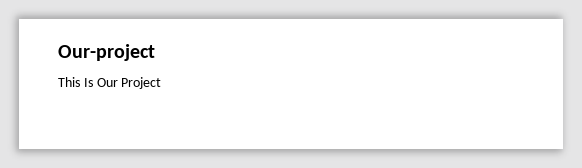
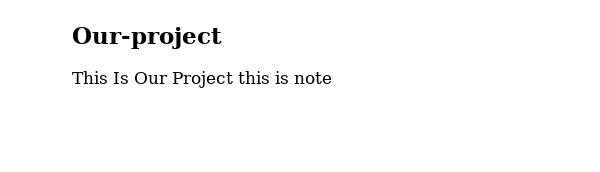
- This Is Our Project
+ This Is Our Project this is note

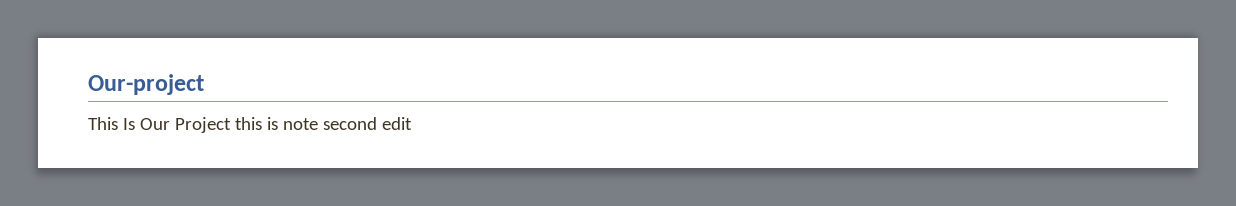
- This Is Our Project this is note
+ This Is Our Project this is note second edit

